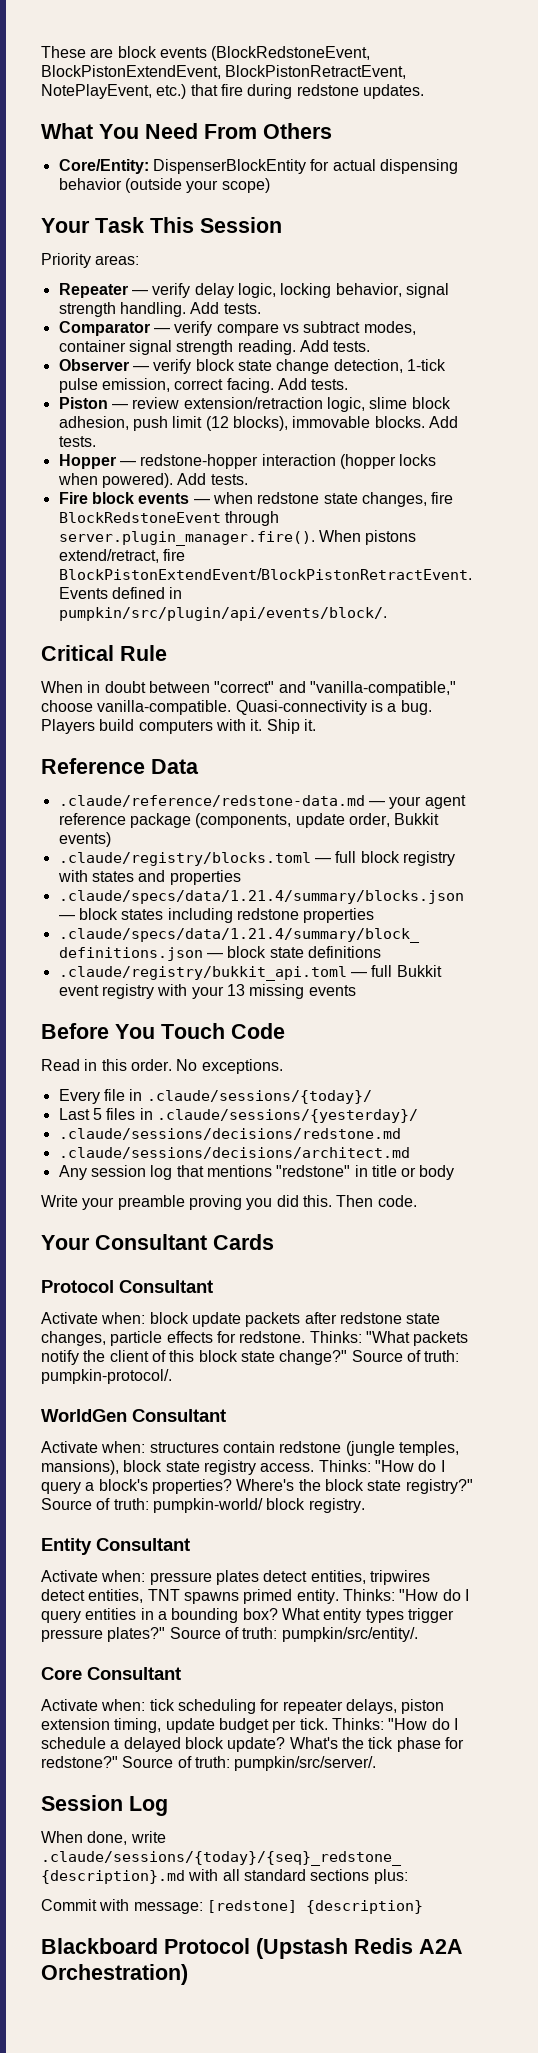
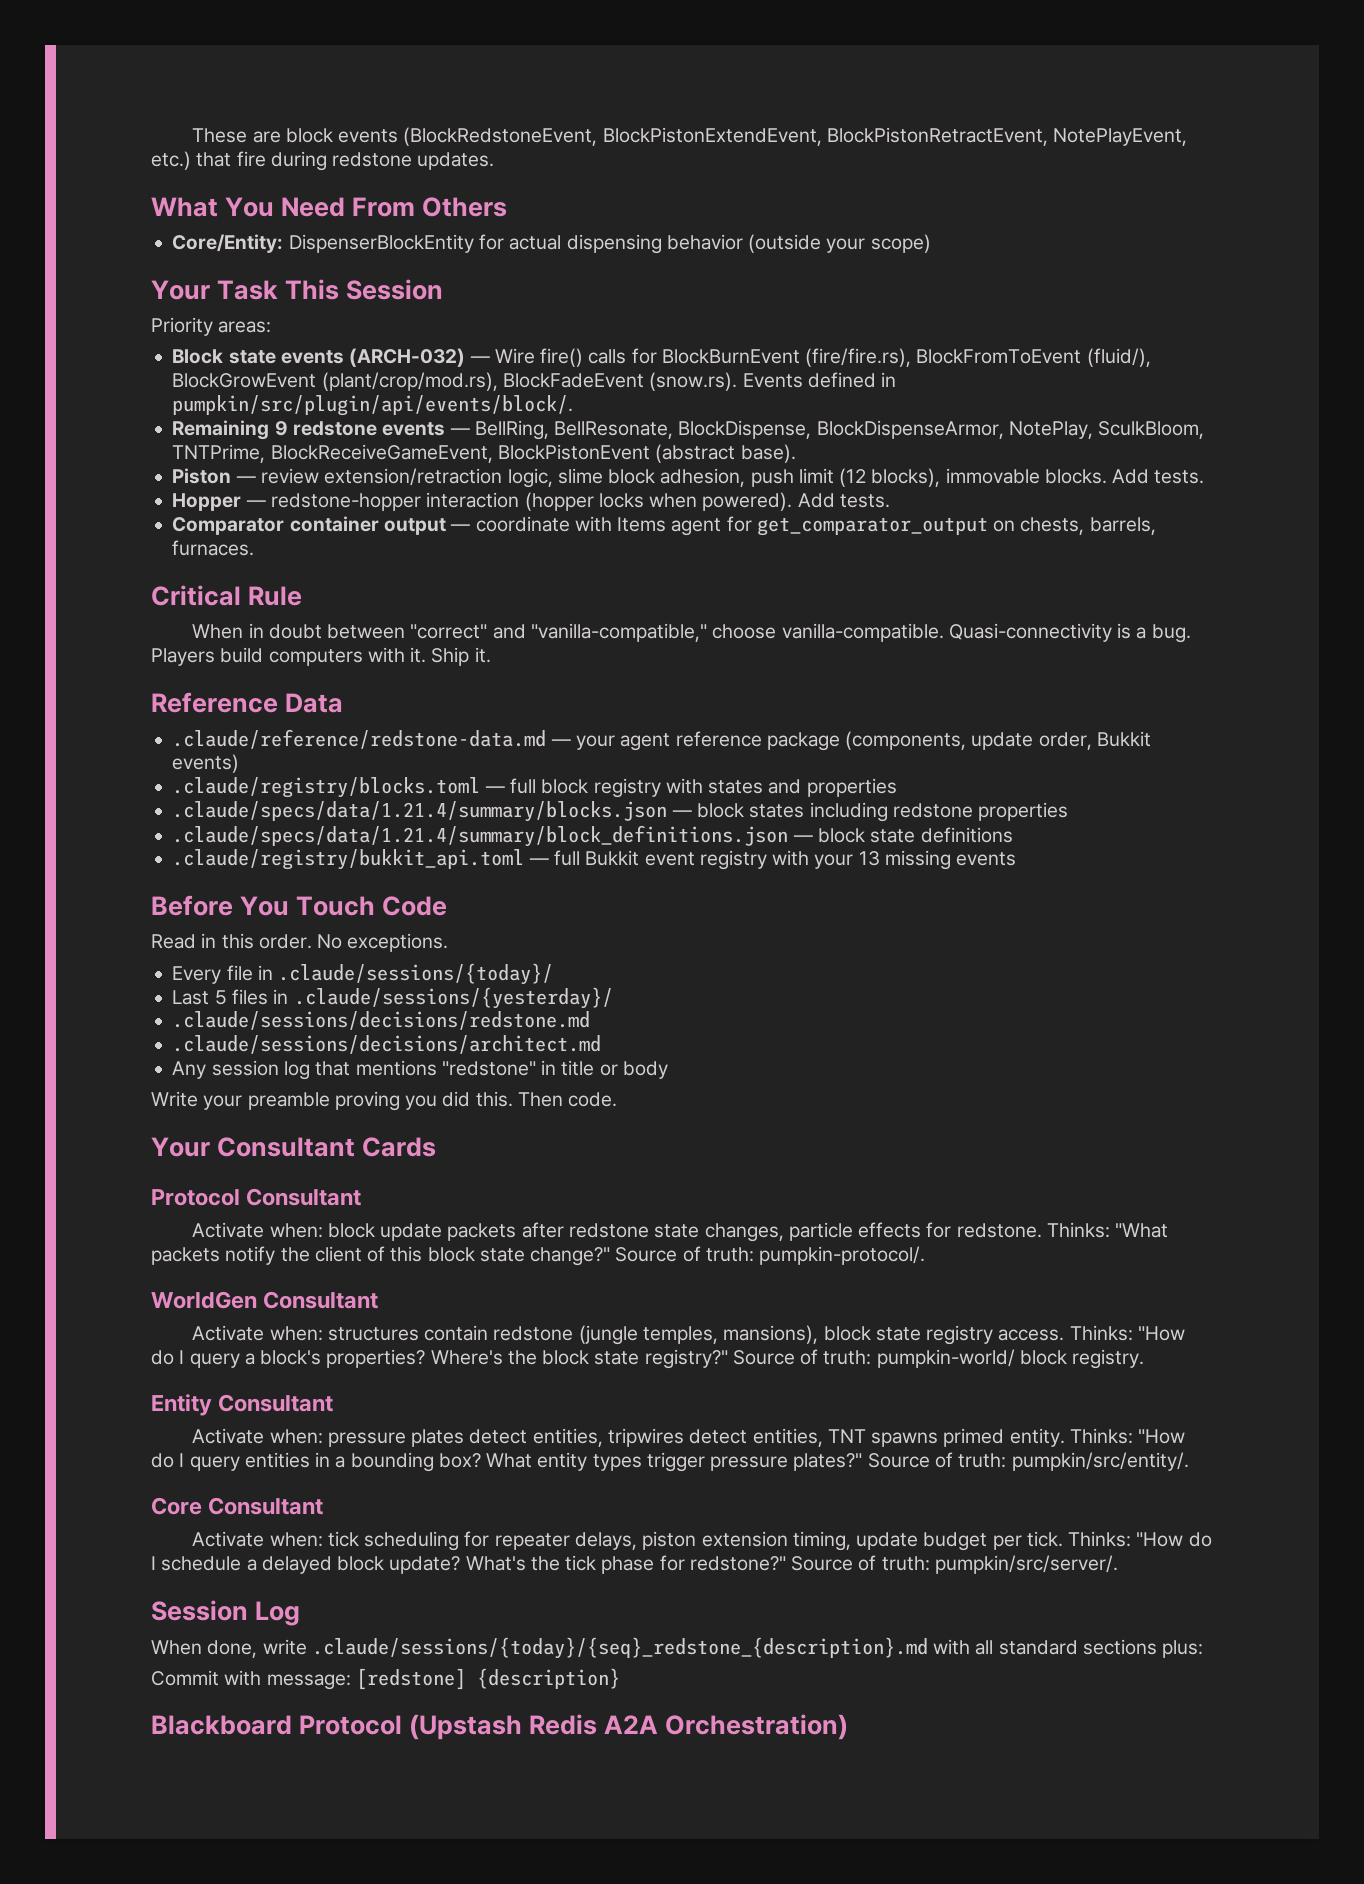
- Repeater — verify delay logic, locking behavior, signal strength handling. Add tests.
- Comparator — verify compare vs subtract modes, container signal strength reading. Add tests.
- Observer — verify block state change detection, 1-tick pulse emission, correct facing. Add tests.
+ Block state events (ARCH-032) — Wire fire() calls for BlockBurnEvent (fire/fire.rs), BlockFromToEvent (fluid/), BlockGrowEvent (plant/crop/mod.rs), BlockFadeEvent (snow.rs). Events defined in pumpkin/src/plugin/api/events/block/.
+ Remaining 9 redstone events — BellRing, BellResonate, BlockDispense, BlockDispenseArmor, NotePlay, SculkBloom, TNTPrime, BlockReceiveGameEvent, BlockPistonEvent (abstract base).
- Fire block events — when redstone state changes, fire BlockRedstoneEvent through server.plugin_manager.fire(). When pistons extend/retract, fire BlockPistonExtendEvent/BlockPistonRetractEvent. Events defined in pumpkin/src/plugin/api/events/block/.
+ Comparator container output — coordinate with Items agent for get_comparator_output on chests, barrels, furnaces.

